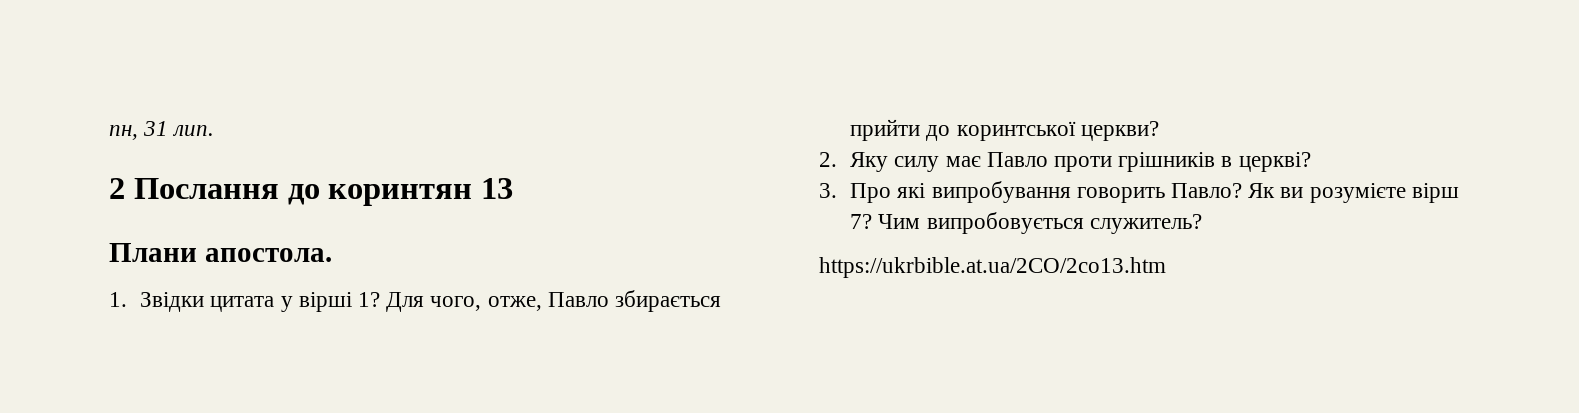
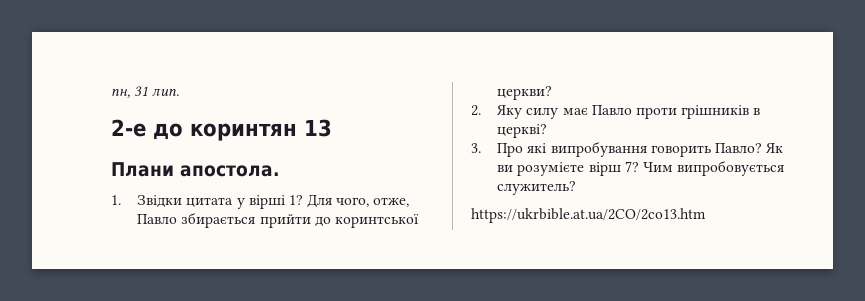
- 2 Послання до коринтян 13
+ 2-е до коринтян 13

